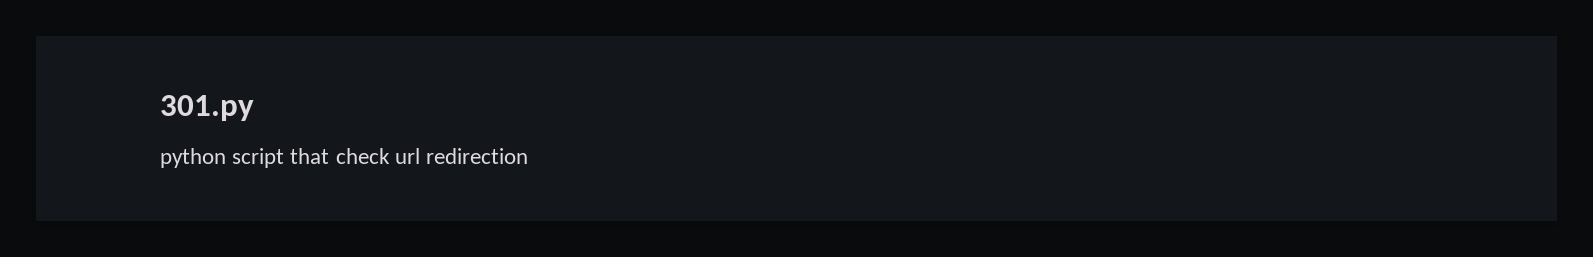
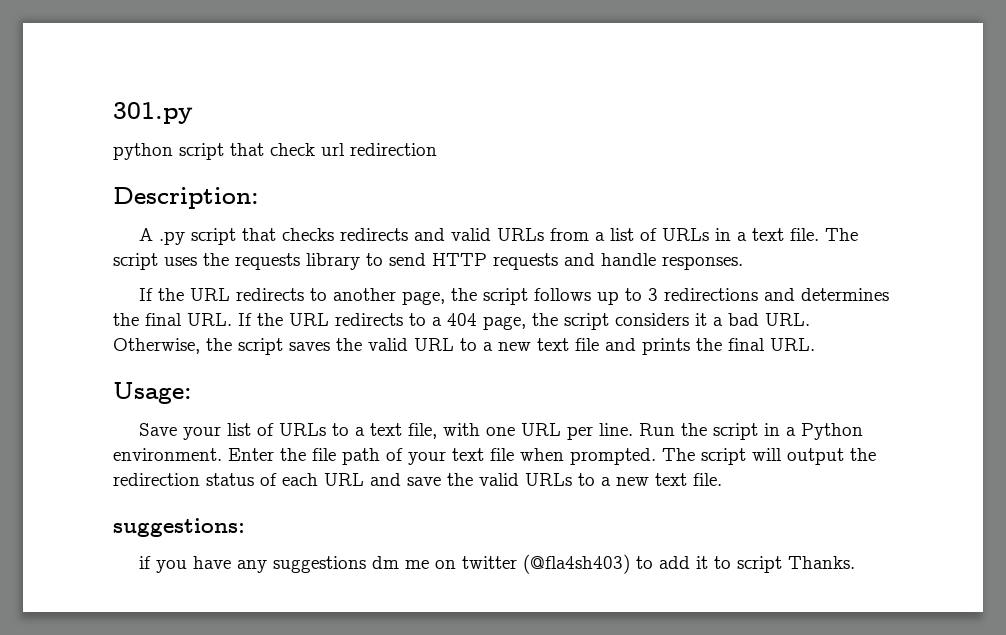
+ Description:
+ A .py script that checks redirects and valid URLs from a list of URLs in a text file. The script uses the requests library to send HTTP requests and handle responses.
+ If the URL redirects to another page, the script follows up to 3 redirections and determines the final URL. If the URL redirects to a 404 page, the script considers it a bad URL. Otherwise, the script saves the valid URL to a new text file and prints the final URL.
+ Usage:
+ Save your list of URLs to a text file, with one URL per line. Run the script in a Python environment. Enter the file path of your text file when prompted. The script will output the redirection status of each URL and save the valid URLs to a new text file.
+ suggestions:
+ if you have any suggestions dm me on twitter (@fla4sh403) to add it to script Thanks.

